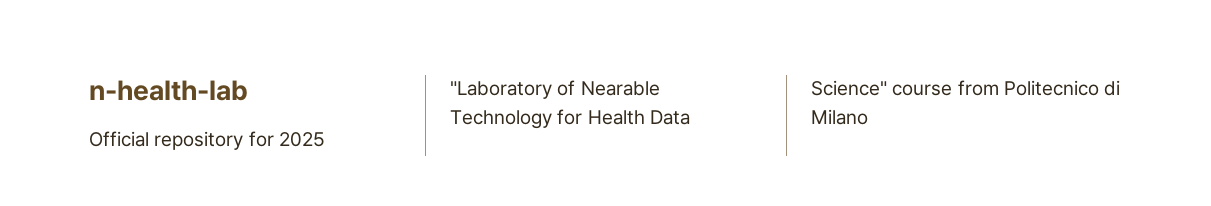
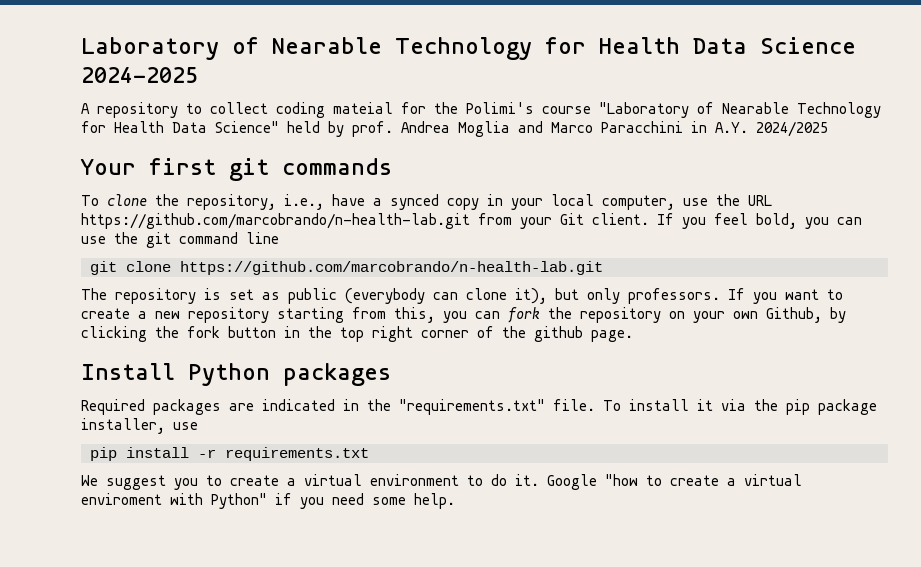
- n-health-lab
- Official repository for 2025 "Laboratory of Nearable Technology for Health Data Science" course from Politecnico di Milano
+ Laboratory of Nearable Technology for Health Data Science 2024-2025
+ A repository to collect coding mateial for the Polimi's course "Laboratory of Nearable Technology for Health Data Science" held by prof. Andrea Moglia and Marco Paracchini in A.Y. 2024/2025
+ Your first git commands
+ To clone the repository, i.e., have a synced copy in your local computer, use the URL https://github.com/marcobrando/n-health-lab.git from your Git client. If you feel bold, you can use the git command line
+ git clone https://github.com/marcobrando/n-health-lab.git
+ The repository is set as public (everybody can clone it), but only professors. If you want to create a new repository starting from this, you can fork the repository on your own Github, by clicking the fork button in the top right corner of the github page.
+ Install Python packages
+ Required packages are indicated in the "requirements.txt" file. To install it via the pip package installer, use
+ pip install -r requirements.txt
+ We suggest you to create a virtual environment to do it. Google "how to create a virtual enviroment with Python" if you need some help.

